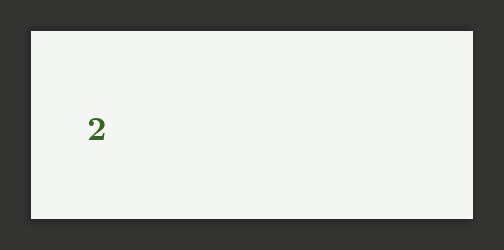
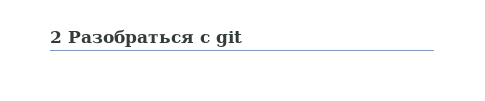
- 2
+ 2 Разобраться с git

